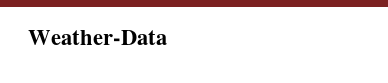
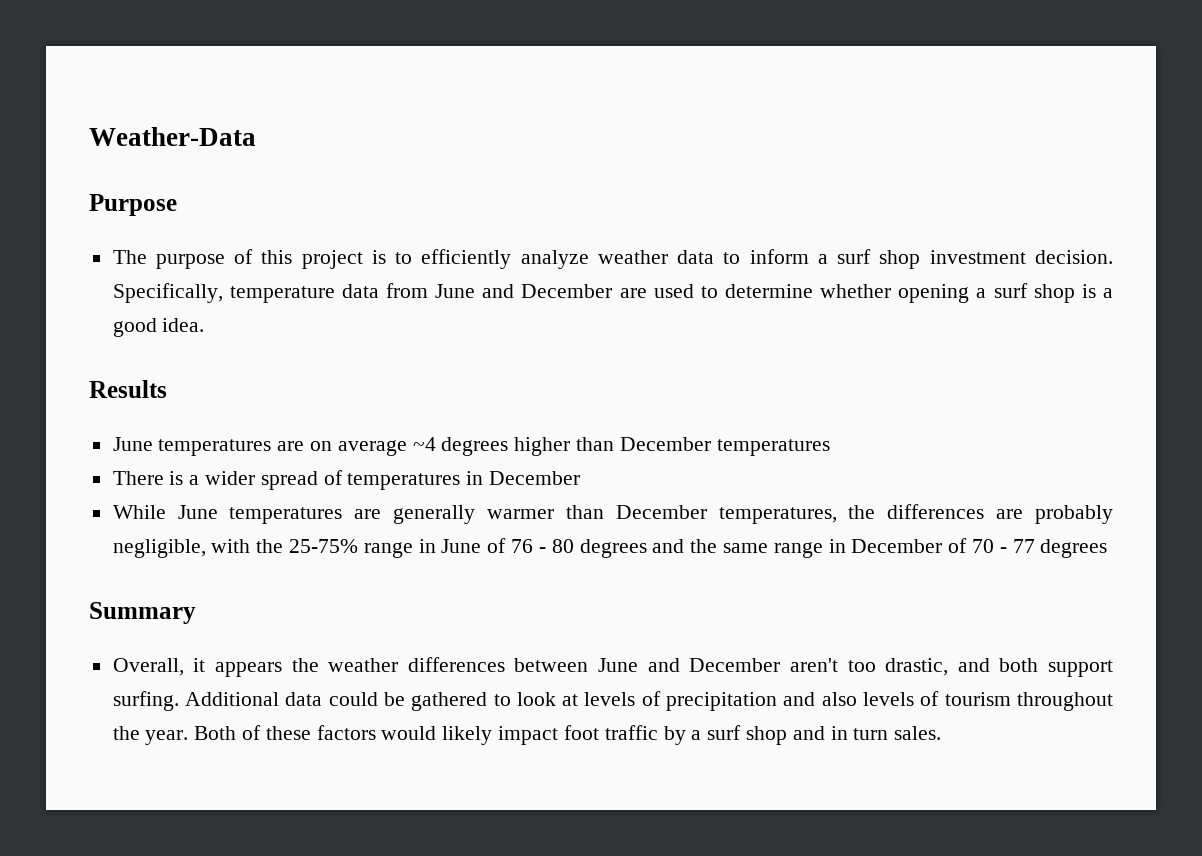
+ Purpose
+ The purpose of this project is to efficiently analyze weather data to inform a surf shop investment decision. Specifically, temperature data from June and December are used to determine whether opening a surf shop is a good idea.
+ Results
+ June temperatures are on average ~4 degrees higher than December temperatures
+ There is a wider spread of temperatures in December
+ While June temperatures are generally warmer than December temperatures, the differences are probably negligible, with the 25-75% range in June of 76 - 80 degrees and the same range in December of 70 - 77 degrees
+ Summary
+ Overall, it appears the weather differences between June and December aren't too drastic, and both support surfing. Additional data could be gathered to look at levels of precipitation and also levels of tourism throughout the year. Both of these factors would likely impact foot traffic by a surf shop and in turn sales.

